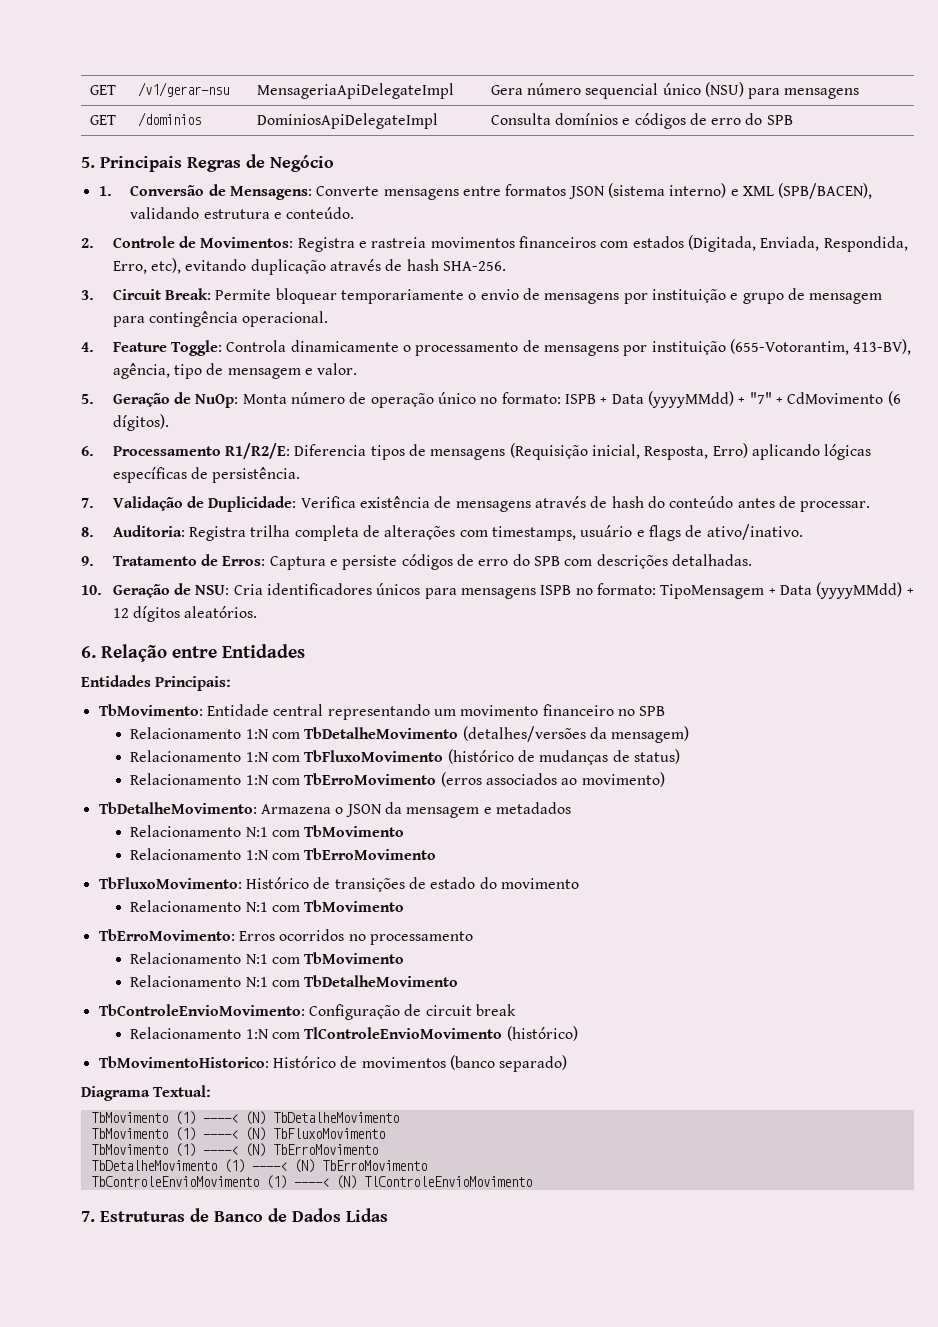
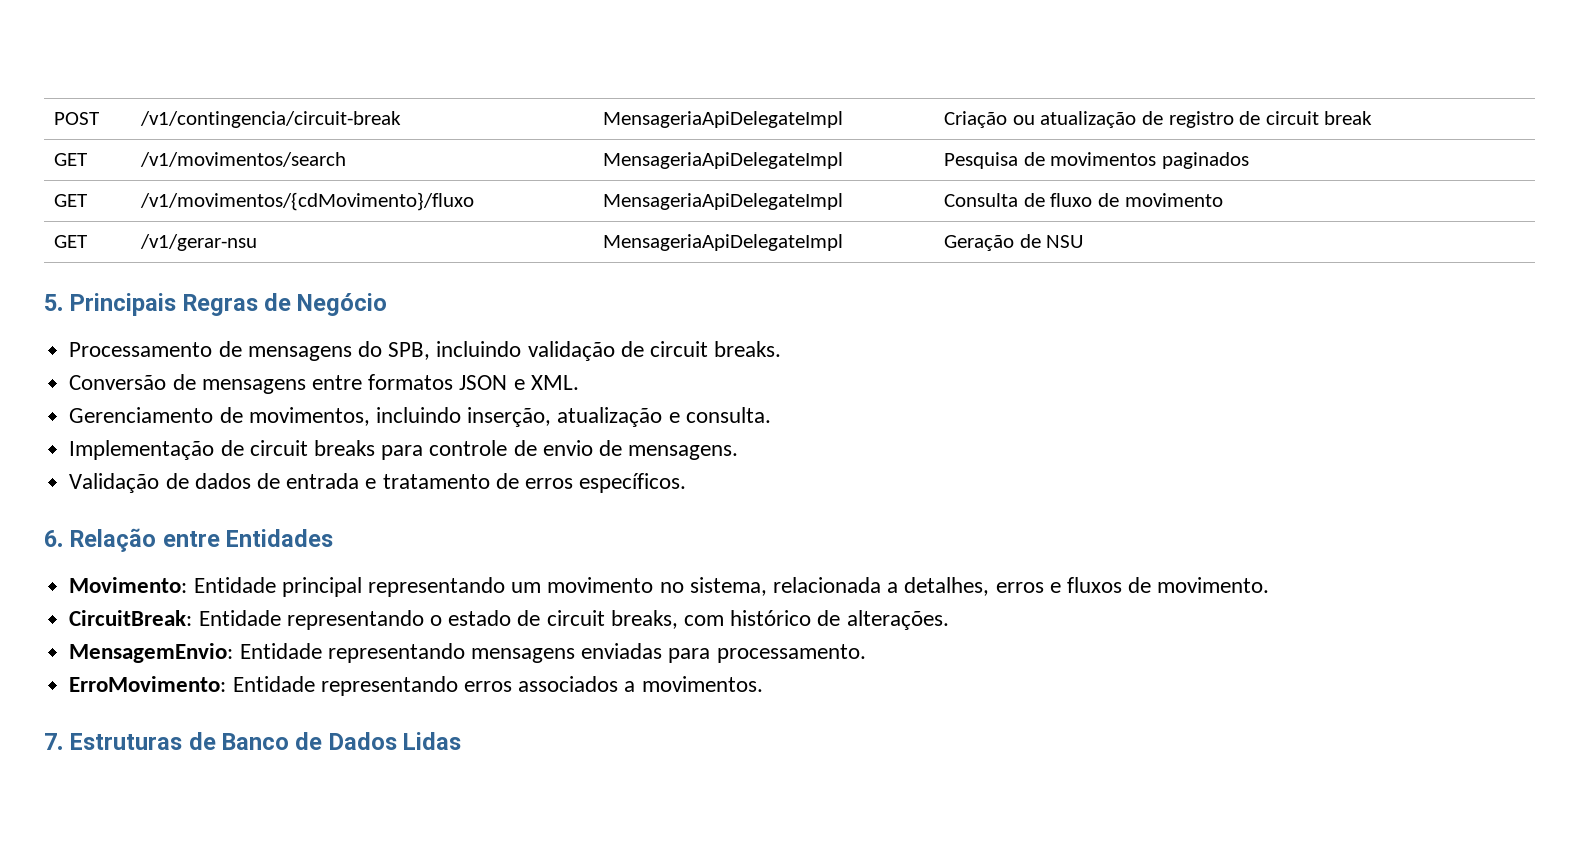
- GET | /v1/gerar-nsu | MensageriaApiDelegateImpl | Gera número sequencial único (NSU) para mensagens
- GET | /dominios | DominiosApiDelegateImpl | Consulta domínios e códigos de erro do SPB
+ POST | /v1/contingencia/circuit-break | MensageriaApiDelegateImpl | Criação ou atualização de registro de circuit break
+ GET | /v1/movimentos/search | MensageriaApiDelegateImpl | Pesquisa de movimentos paginados
+ GET | /v1/movimentos/{cdMovimento}/fluxo | MensageriaApiDelegateImpl | Consulta de fluxo de movimento
+ GET | /v1/gerar-nsu | MensageriaApiDelegateImpl | Geração de NSU
- 1. Conversão de Mensagens: Converte mensagens entre formatos JSON (sistema interno) e XML (SPB/BACEN), validando estrutura e conteúdo.
- 2. Controle de Movimentos: Registra e rastreia movimentos financeiros com estados (Digitada, Enviada, Respondida, Erro, etc), evitando duplicação através de hash SHA-256.
- 3. Circuit Break: Permite bloquear temporariamente o envio de mensagens por instituição e grupo de mensagem para contingência operacional.
- 4. Feature Toggle: Controla dinamicamente o processamento de mensagens por instituição (655-Votorantim, 413-BV), agência, tipo de mensagem e valor.
- 5. Geração de NuOp: Monta número de operação único no formato: ISPB + Data (yyyyMMdd) + "7" + CdMovimento (6 dígitos).
- 6. Processamento R1/R2/E: Diferencia tipos de mensagens (Requisição inicial, Resposta, Erro) aplicando lógicas específicas de persistência.
- 7. Validação de Duplicidade: Verifica existência de mensagens através de hash do conteúdo antes de processar.
- 8. Auditoria: Registra trilha completa de alterações com timestamps, usuário e flags de ativo/inativo.
- 9. Tratamento de Erros: Captura e persiste códigos de erro do SPB com descrições detalhadas.
- 10. Geração de NSU: Cria identificadores únicos para mensagens ISPB no formato: TipoMensagem + Data (yyyyMMdd) + 12 dígitos aleatórios.
+ Processamento de mensagens do SPB, incluindo validação de circuit breaks.
+ Conversão de mensagens entre formatos JSON e XML.
+ Gerenciamento de movimentos, incluindo inserção, atualização e consulta.
+ Implementação de circuit breaks para controle de envio de mensagens.
+ Validação de dados de entrada e tratamento de erros específicos.
  6. Relação entre Entidades
- Entidades Principais:
- TbMovimento: Entidade central representando um movimento financeiro no SPB
- Relacionamento 1:N com TbDetalheMovimento (detalhes/versões da mensagem)
- Relacionamento 1:N com TbFluxoMovimento (histórico de mudanças de status)
- Relacionamento 1:N com TbErroMovimento (erros associados ao movimento)
- TbDetalheMovimento: Armazena o JSON da mensagem e metadados
- Relacionamento N:1 com TbMovimento
- Relacionamento 1:N com TbErroMovimento
- TbFluxoMovimento: Histórico de transições de estado do movimento
- Relacionamento N:1 com TbMovimento
- TbErroMovimento: Erros ocorridos no processamento
- Relacionamento N:1 com TbMovimento
- Relacionamento N:1 com TbDetalheMovimento
- TbControleEnvioMovimento: Configuração de circuit break
- Relacionamento 1:N com TlControleEnvioMovimento (histórico)
- TbMovimentoHistorico: Histórico de movimentos (banco separado)
- Diagrama Textual:
- TbMovimento (1) ----< (N) TbDetalheMovimento
- TbMovimento (1) ----< (N) TbFluxoMovimento
- TbMovimento (1) ----< (N) TbErroMovimento
- TbDetalheMovimento (1) ----< (N) TbErroMovimento
- TbControleEnvioMovimento (1) ----< (N) TlControleEnvioMovimento
+ Movimento: Entidade principal representando um movimento no sistema, relacionada a detalhes, erros e fluxos de movimento.
+ CircuitBreak: Entidade representando o estado de circuit breaks, com histórico de alterações.
+ MensagemEnvio: Entidade representando mensagens enviadas para processamento.
+ ErroMovimento: Entidade representando erros associados a movimentos.

